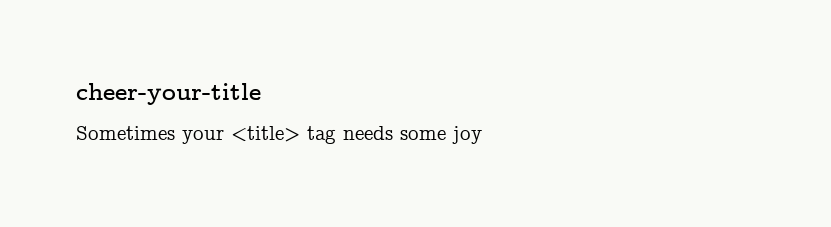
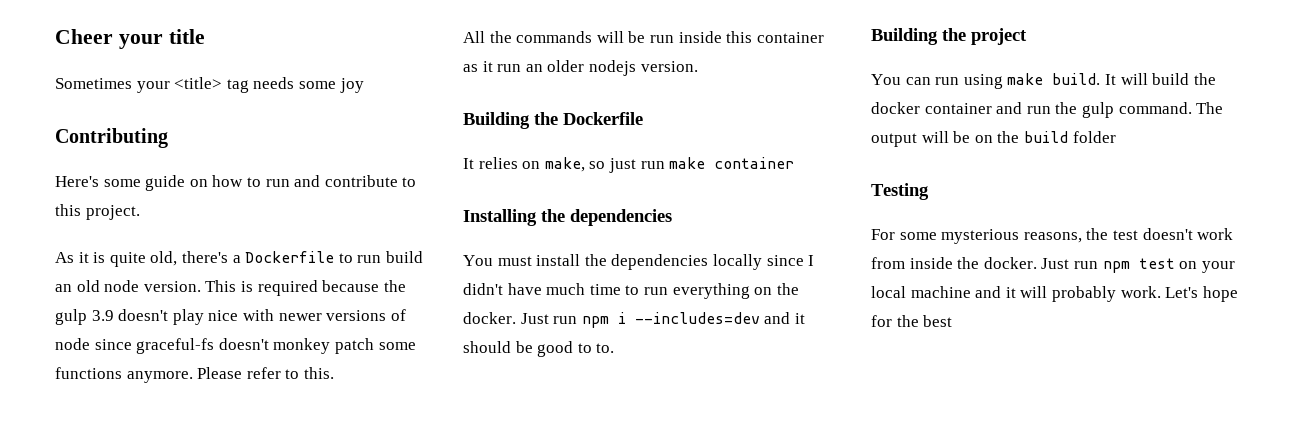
- cheer-your-title
+ Cheer your title
+ Contributing
+ Here's some guide on how to run and contribute to this project.
+ As it is quite old, there's a Dockerfile to run build an old node version. This is required because the gulp 3.9 doesn't play nice with newer versions of node since graceful-fs doesn't monkey patch some functions anymore. Please refer to this.
+ All the commands will be run inside this container as it run an older nodejs version.
+ Building the Dockerfile
+ It relies on make, so just run make container
+ Installing the dependencies
+ You must install the dependencies locally since I didn't have much time to run everything on the docker. Just run npm i --includes=dev and it should be good to to.
+ Building the project
+ You can run using make build. It will build the docker container and run the gulp command. The output will be on the build folder
+ Testing
+ For some mysterious reasons, the test doesn't work from inside the docker. Just run npm test on your local machine and it will probably work. Let's hope for the best

